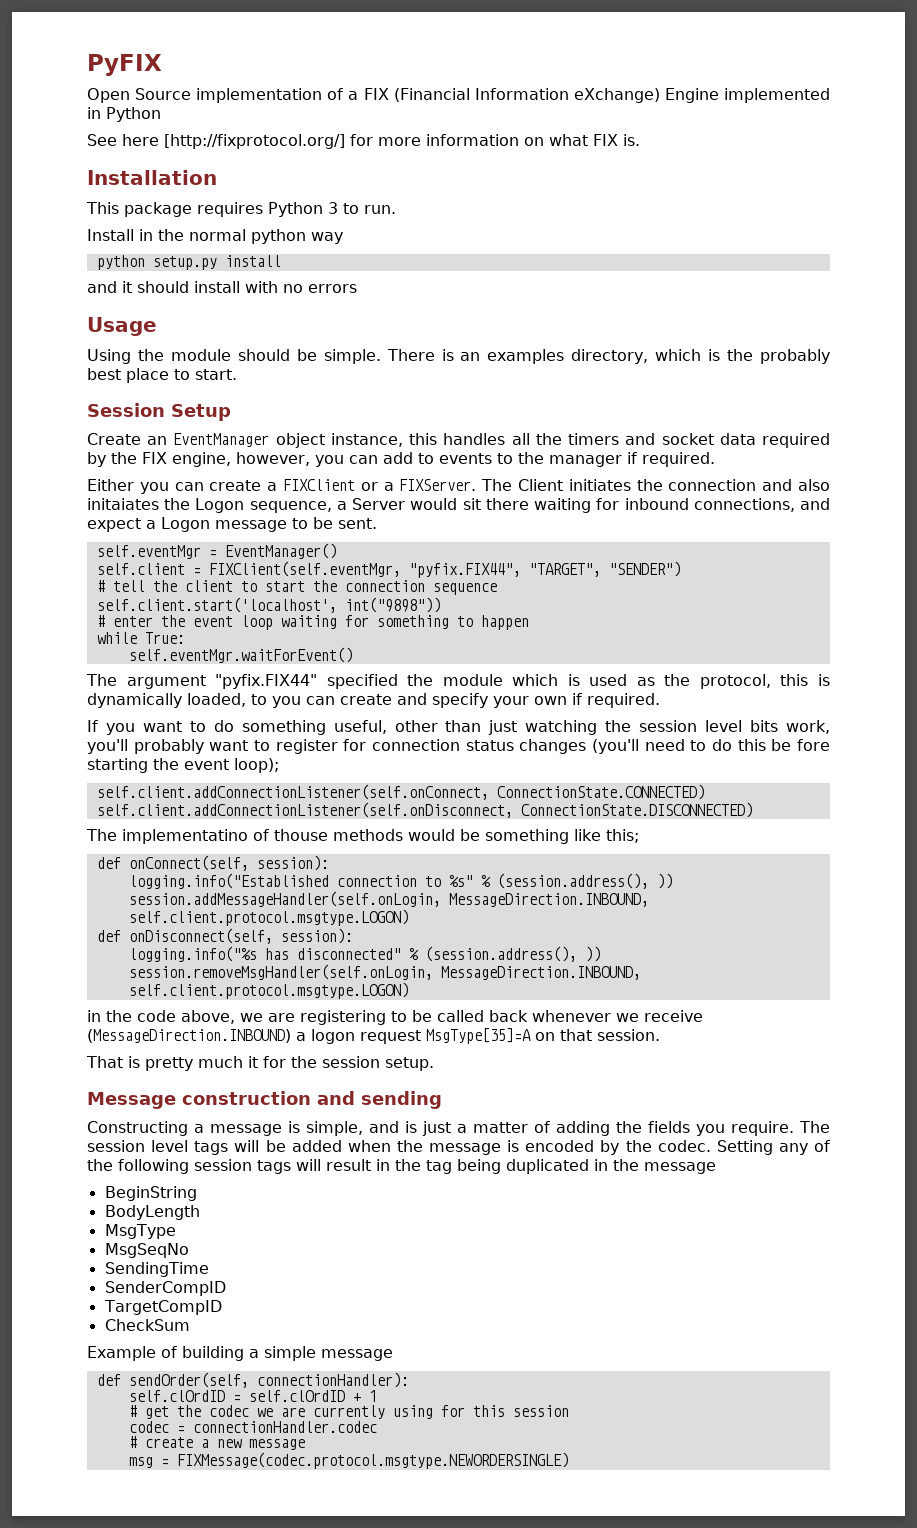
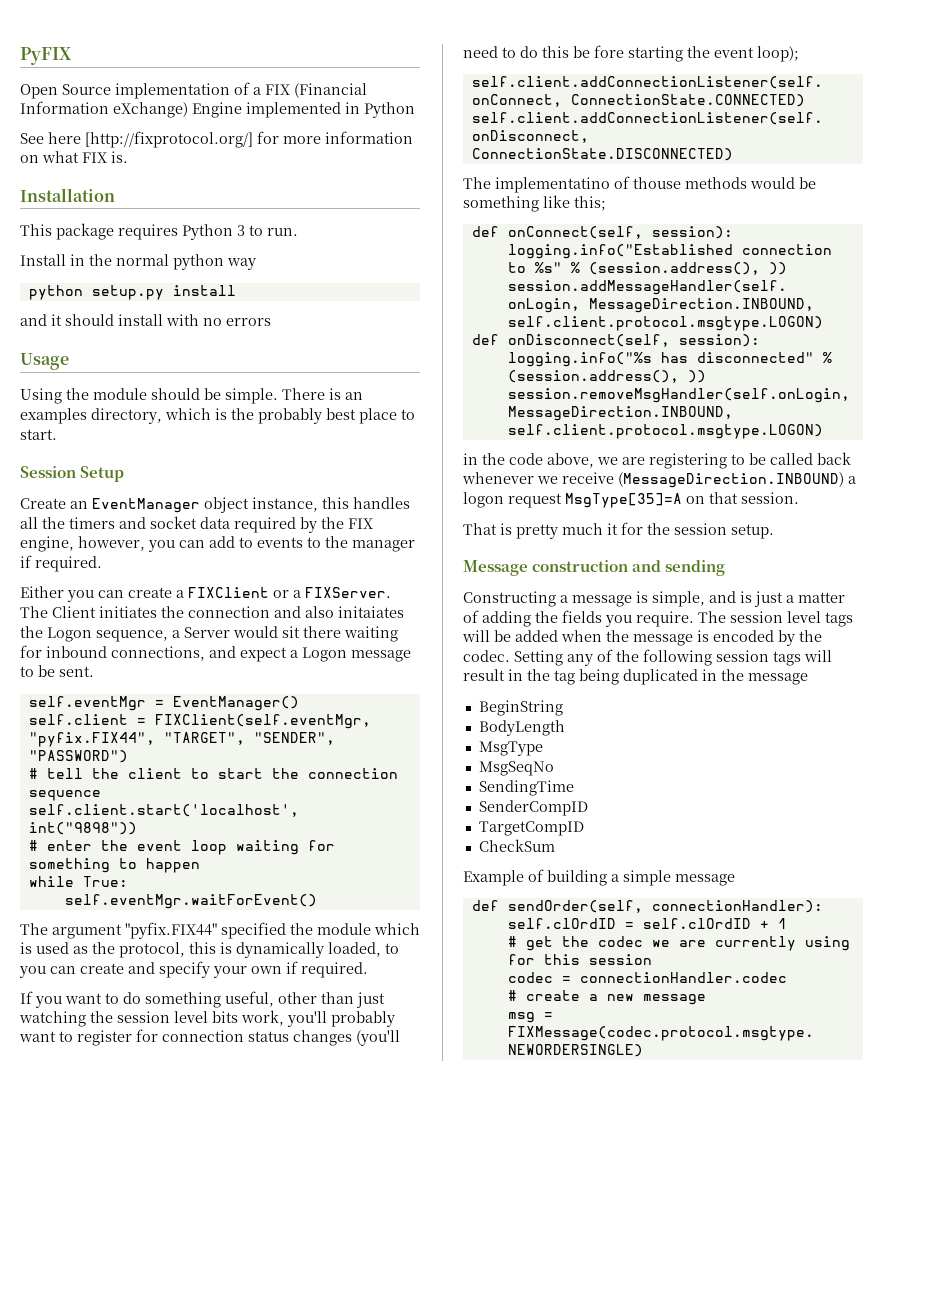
- self.client = FIXClient(self.eventMgr, "pyfix.FIX44", "TARGET", "SENDER")
+ self.client = FIXClient(self.eventMgr, "pyfix.FIX44", "TARGET", "SENDER", "PASSWORD")

